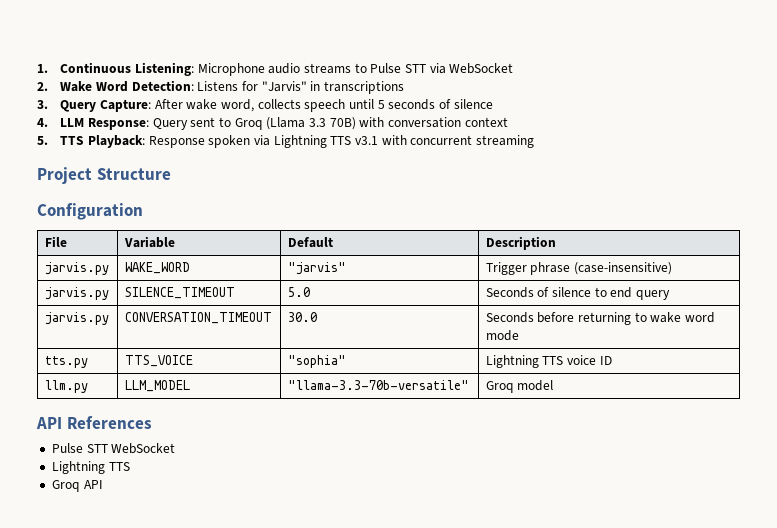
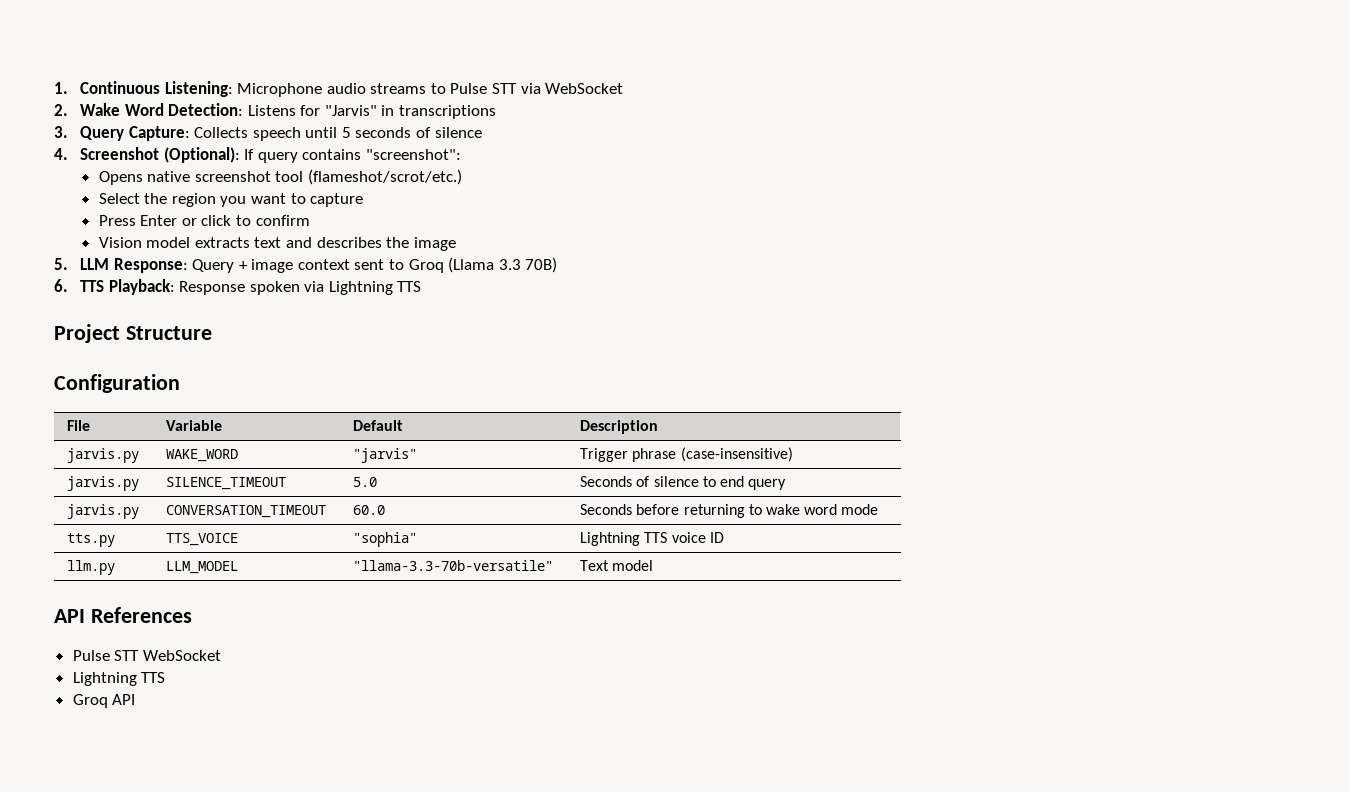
- 3. Query Capture: After wake word, collects speech until 5 seconds of silence
+ 3. Query Capture: Collects speech until 5 seconds of silence
- 4. LLM Response: Query sent to Groq (Llama 3.3 70B) with conversation context
- 5. TTS Playback: Response spoken via Lightning TTS v3.1 with concurrent streaming
+ 4. Screenshot (Optional): If query contains "screenshot":
+ Opens native screenshot tool (flameshot/scrot/etc.)
+ Select the region you want to capture
+ Press Enter or click to confirm
+ Vision model extracts text and describes the image
+ 5. LLM Response: Query + image context sent to Groq (Llama 3.3 70B)
+ 6. TTS Playback: Response spoken via Lightning TTS
- jarvis.py | CONVERSATION_TIMEOUT | 30.0 | Seconds before returning to wake word mode
+ jarvis.py | CONVERSATION_TIMEOUT | 60.0 | Seconds before returning to wake word mode
- llm.py | LLM_MODEL | "llama-3.3-70b-versatile" | Groq model
+ llm.py | LLM_MODEL | "llama-3.3-70b-versatile" | Text model

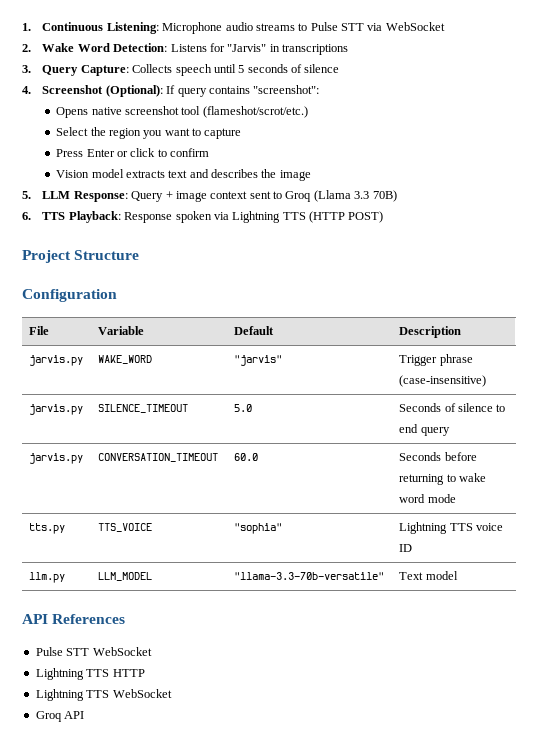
- 6. TTS Playback: Response spoken via Lightning TTS
+ 6. TTS Playback: Response spoken via Lightning TTS (HTTP POST)
  Pulse STT WebSocket
- Lightning TTS
+ Lightning TTS HTTP
+ Lightning TTS WebSocket

